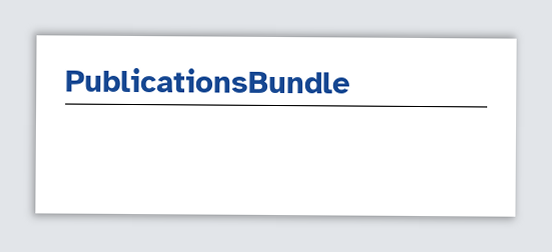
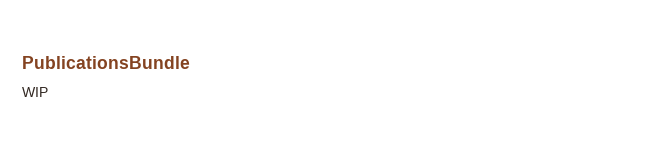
+ WIP

